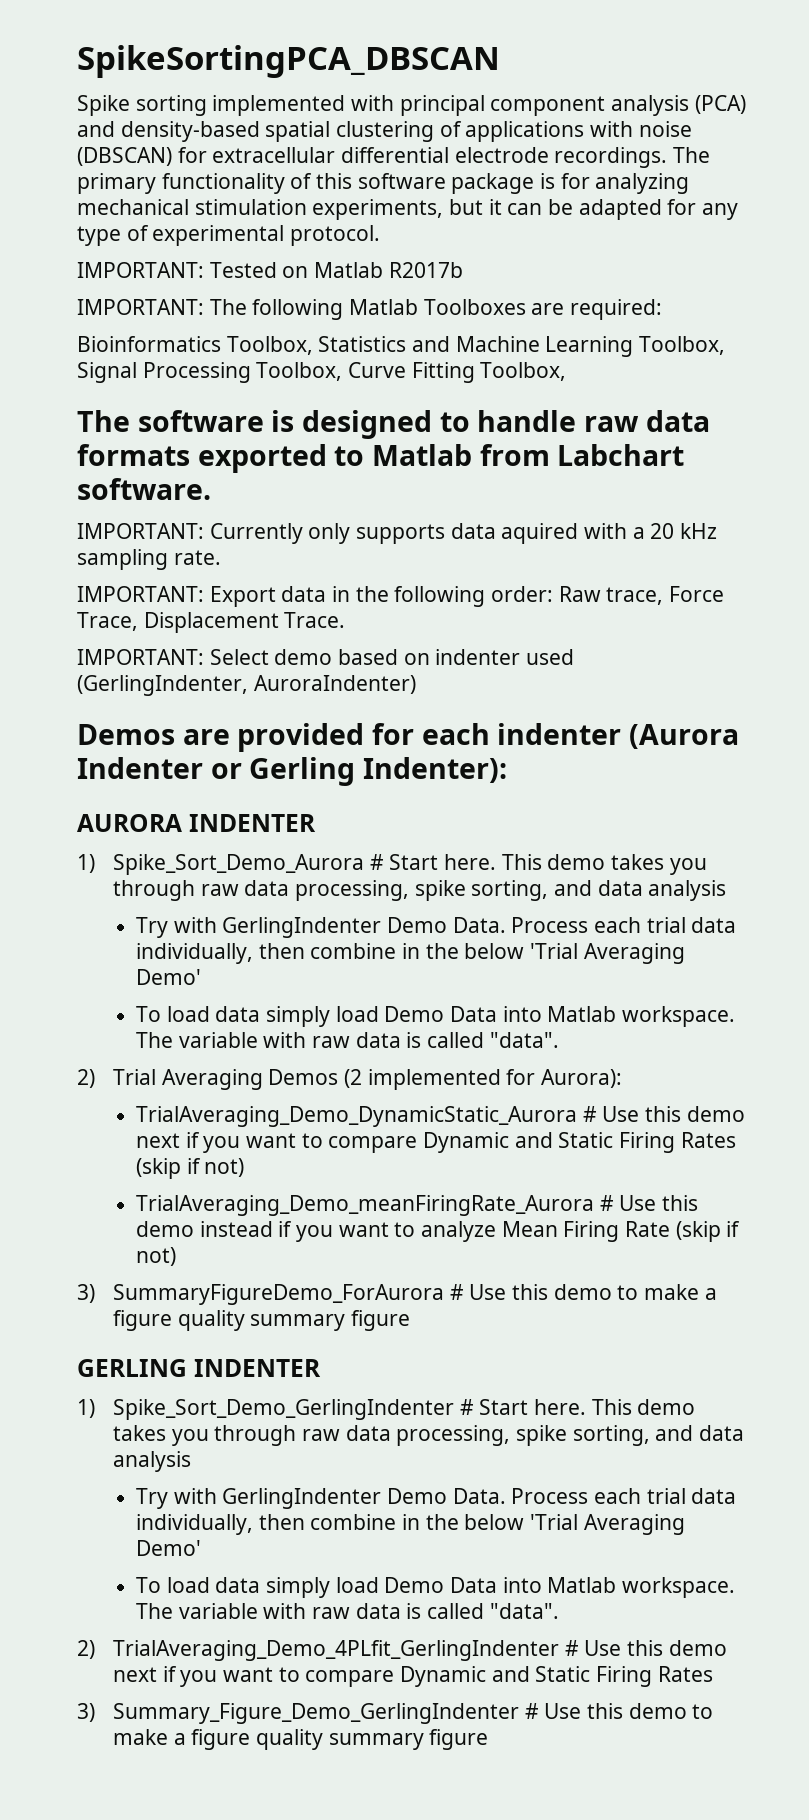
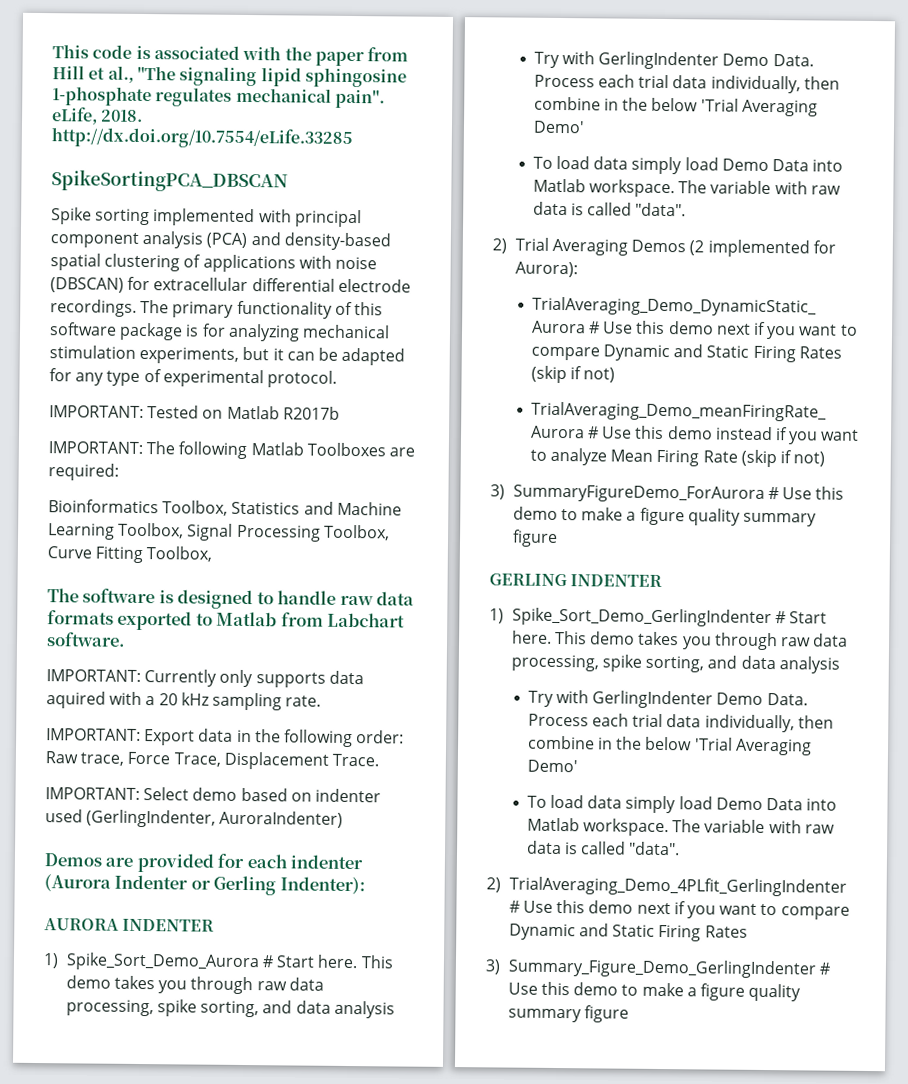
+ This code is associated with the paper from Hill et al., "The signaling lipid sphingosine 1-phosphate regulates mechanical pain". eLife, 2018. http://dx.doi.org/10.7554/eLife.33285

